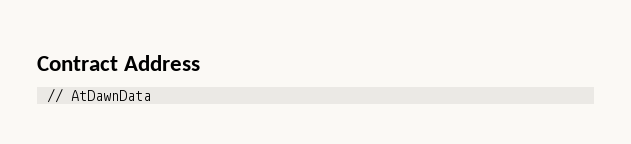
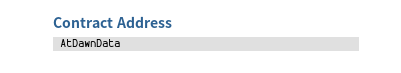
- // AtDawnData
+ AtDawnData

